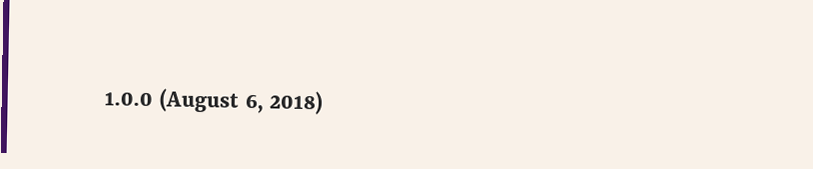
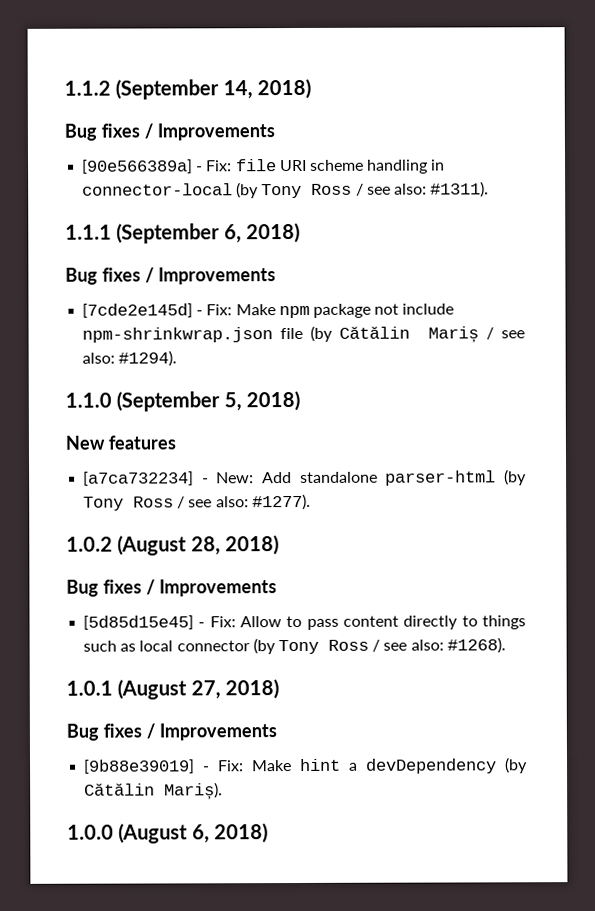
+ 1.1.2 (September 14, 2018)
+ Bug fixes / Improvements
+ [90e566389a] - Fix: file URI scheme handling in connector-local (by Tony Ross / see also: #1311).
+ 1.1.1 (September 6, 2018)
+ Bug fixes / Improvements
+ [7cde2e145d] - Fix: Make npm package not include npm-shrinkwrap.json file (by Cătălin Mariș / see also: #1294).
+ 1.1.0 (September 5, 2018)
+ New features
+ [a7ca732234] - New: Add standalone parser-html (by Tony Ross / see also: #1277).
+ 1.0.2 (August 28, 2018)
+ Bug fixes / Improvements
+ [5d85d15e45] - Fix: Allow to pass content directly to things such as local connector (by Tony Ross / see also: #1268).
+ 1.0.1 (August 27, 2018)
+ Bug fixes / Improvements
+ [9b88e39019] - Fix: Make hint a devDependency (by Cătălin Mariș).

